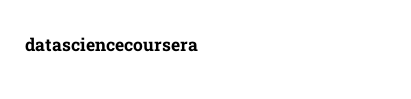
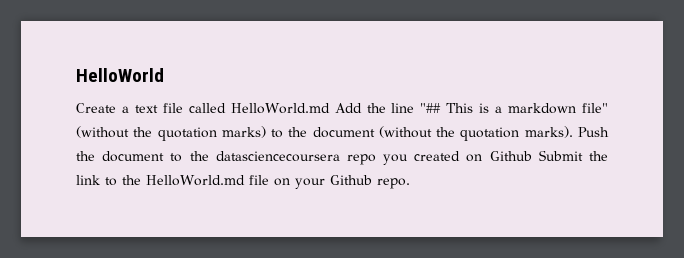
- datasciencecoursera
+ HelloWorld
+ Create a text file called HelloWorld.md Add the line "## This is a markdown file" (without the quotation marks) to the document (without the quotation marks). Push the document to the datasciencecoursera repo you created on Github Submit the link to the HelloWorld.md file on your Github repo.

